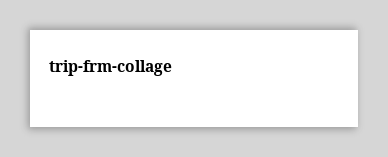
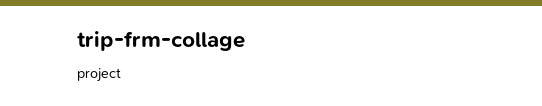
+ project

